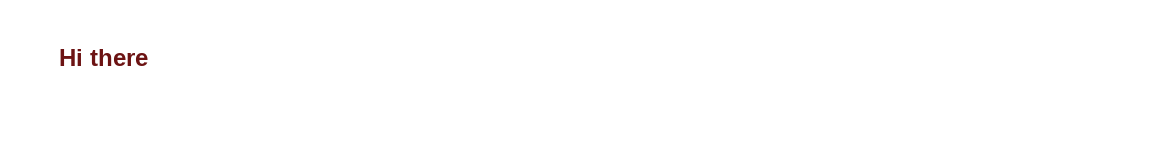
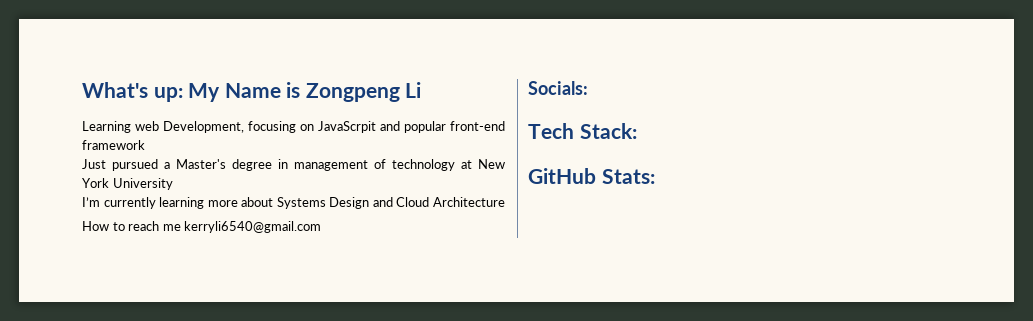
- Hi there
+ What's up: My Name is Zongpeng Li
+ Learning web Development, focusing on JavaScrpit and popular front-end framework
+ Just pursued a Master's degree in management of technology at New York University
+ I’m currently learning more about Systems Design and Cloud Architecture
+ How to reach me kerryli6540@gmail.com
+ Socials:
+ Tech Stack:
+ GitHub Stats:

